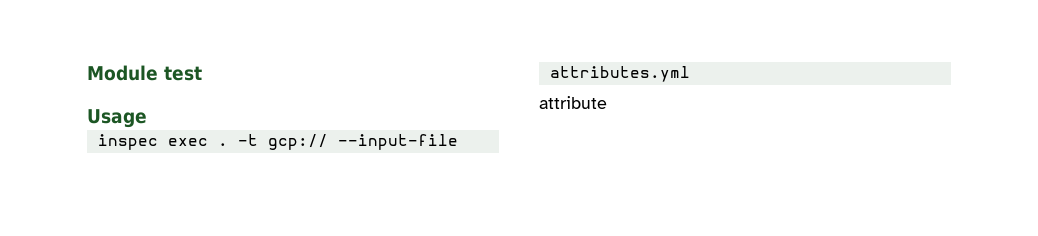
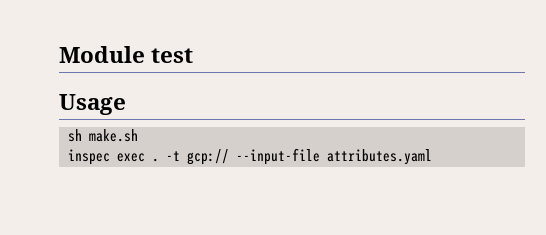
+ sh make.sh
- -t gcp:// --input-file attributes.yml
- attribute
+ -t gcp:// --input-file attributes.yaml

